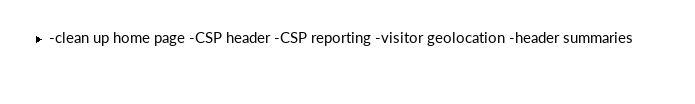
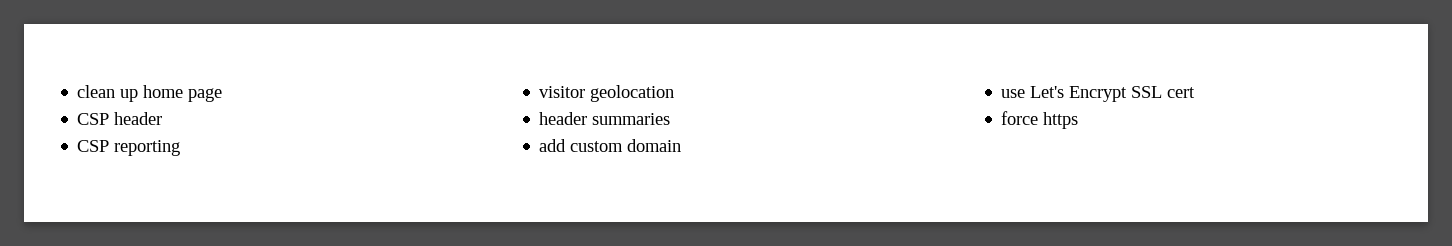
- -clean up home page -CSP header -CSP reporting -visitor geolocation -header summaries
+ clean up home page
+ CSP header
+ CSP reporting
+ visitor geolocation
+ header summaries
+ add custom domain
+ use Let's Encrypt SSL cert
+ force https

